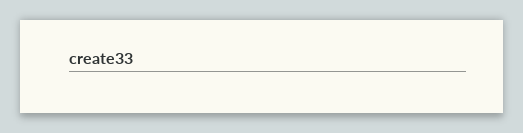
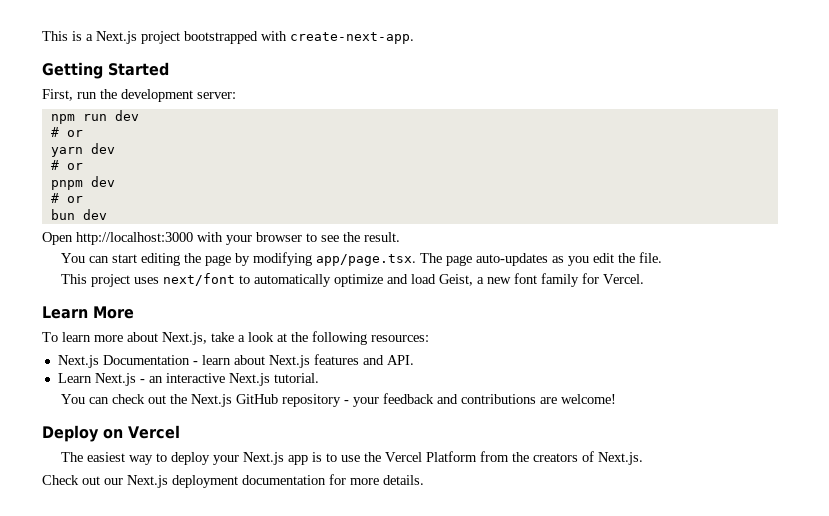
- create33
+ This is a Next.js project bootstrapped with create-next-app.
+ Getting Started
+ First, run the development server:
+ npm run dev
+ # or
+ yarn dev
+ # or
+ pnpm dev
+ # or
+ bun dev
+ Open http://localhost:3000 with your browser to see the result.
+ You can start editing the page by modifying app/page.tsx. The page auto-updates as you edit the file.
+ This project uses next/font to automatically optimize and load Geist, a new font family for Vercel.
+ Learn More
+ To learn more about Next.js, take a look at the following resources:
+ Next.js Documentation - learn about Next.js features and API.
+ Learn Next.js - an interactive Next.js tutorial.
+ You can check out the Next.js GitHub repository - your feedback and contributions are welcome!
+ Deploy on Vercel
+ The easiest way to deploy your Next.js app is to use the Vercel Platform from the creators of Next.js.
+ Check out our Next.js deployment documentation for more details.

